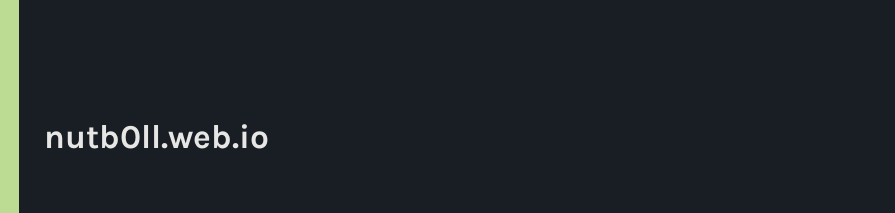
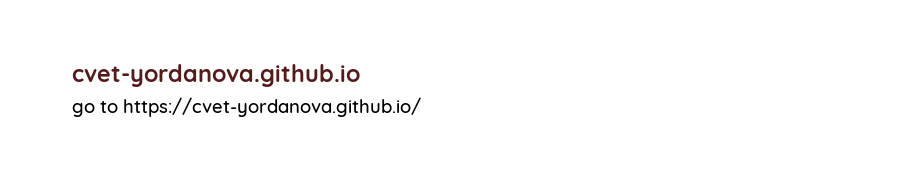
- nutb0ll.web.io
+ cvet-yordanova.github.io
+ go to https://cvet-yordanova.github.io/

